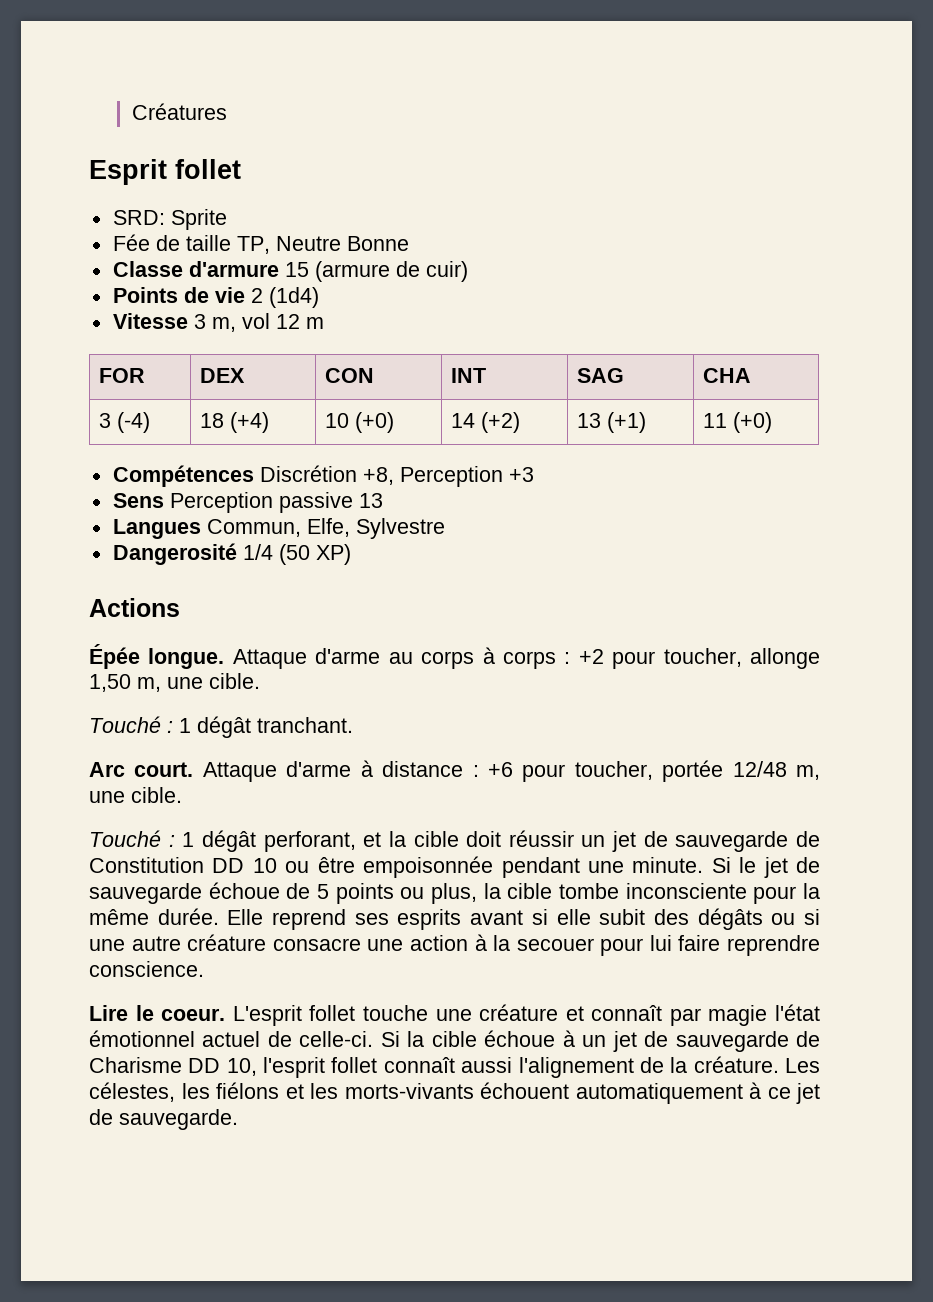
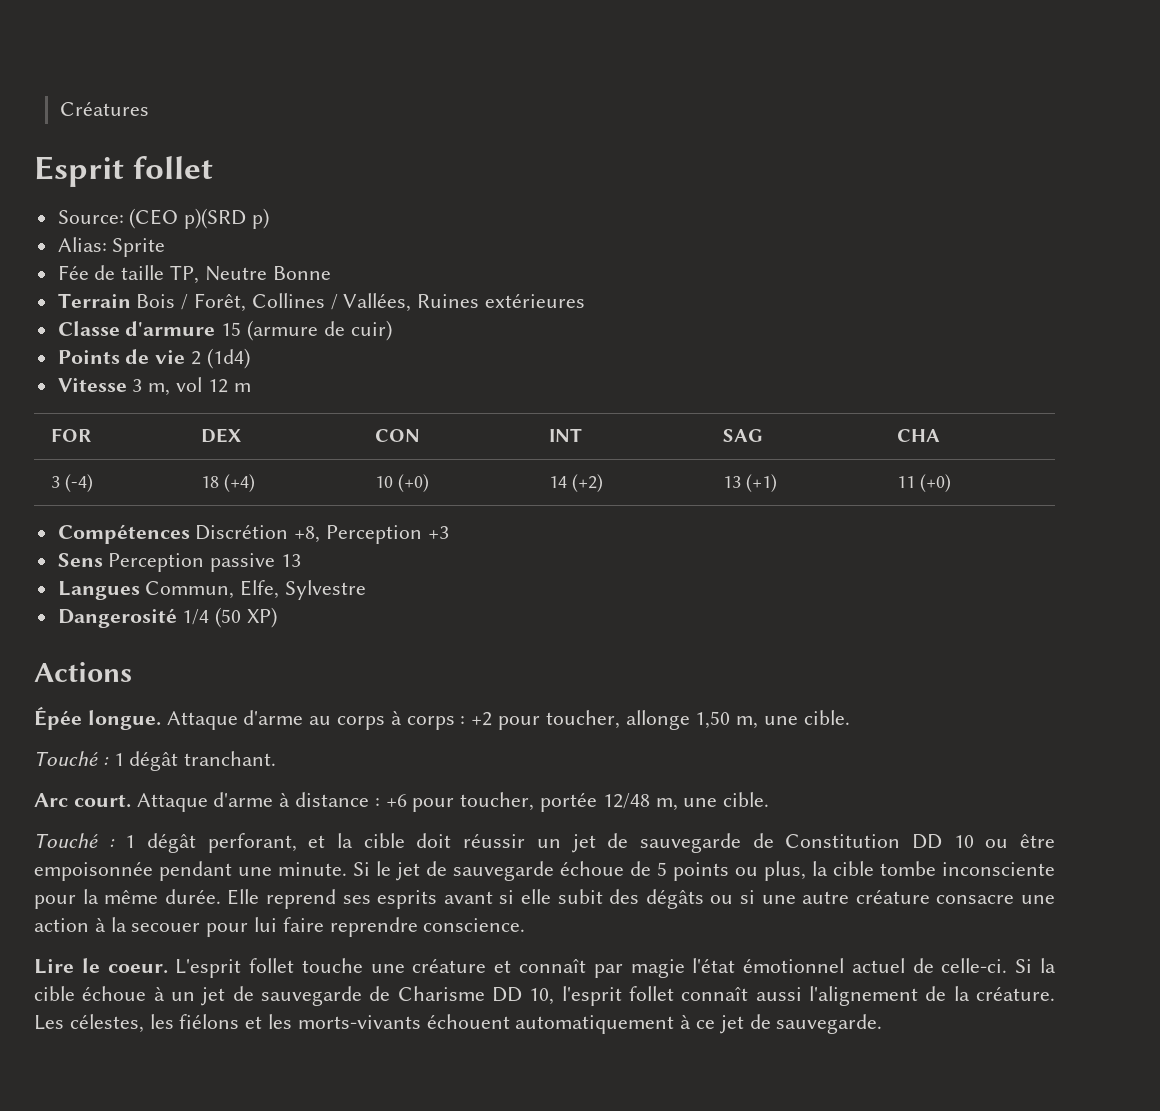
- SRD: Sprite
+ Source: (CEO p)(SRD p)
+ Alias: Sprite
+ Terrain Bois / Forêt, Collines / Vallées, Ruines extérieures

